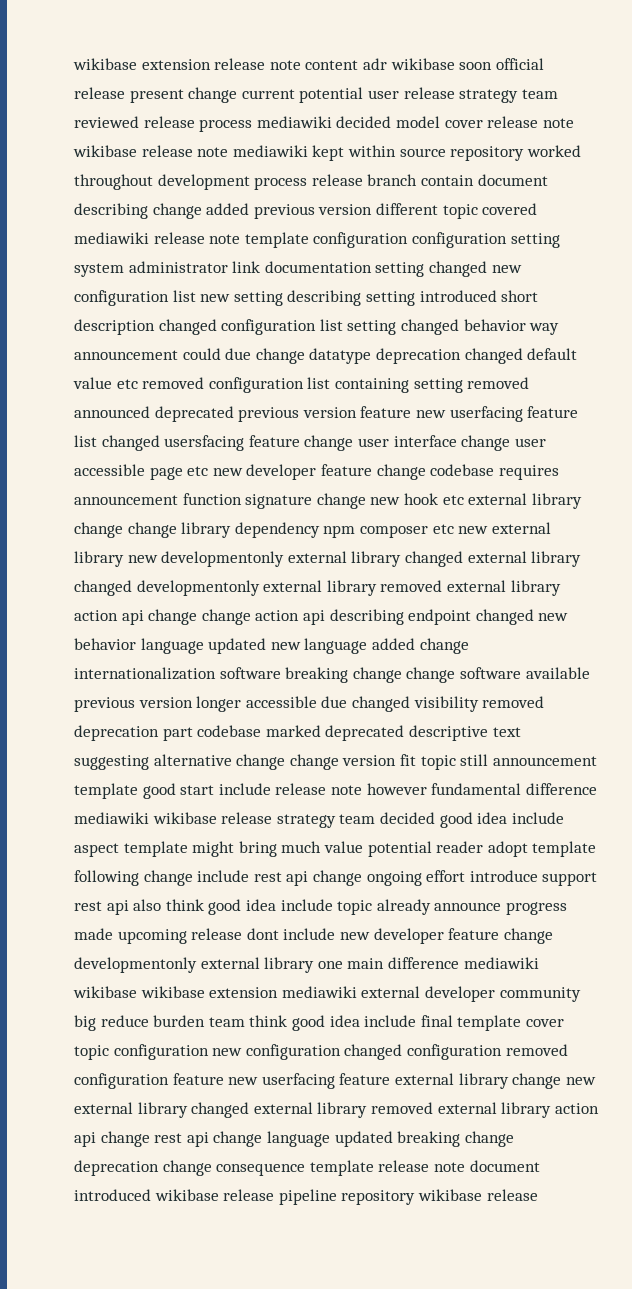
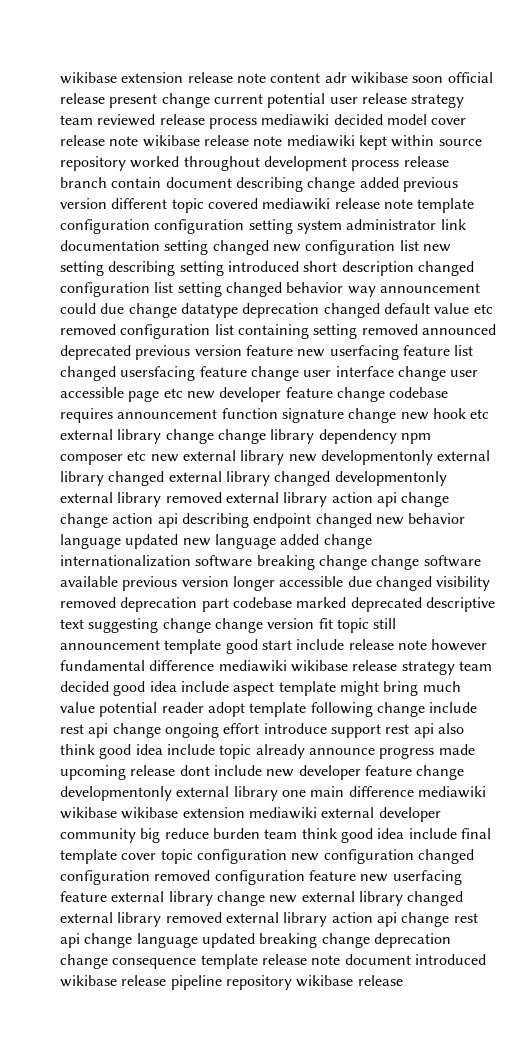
- wikibase extension release note content adr wikibase soon official release present change current potential user release strategy team reviewed release process mediawiki decided model cover release note wikibase release note mediawiki kept within source repository worked throughout development process release branch contain document describing change added previous version different topic covered mediawiki release note template configuration configuration setting system administrator link documentation setting changed new configuration list new setting describing setting introduced short description changed configuration list setting changed behavior way announcement could due change datatype deprecation changed default value etc removed configuration list containing setting removed announced deprecated previous version feature new userfacing feature list changed usersfacing feature change user interface change user accessible page etc new developer feature change codebase requires announcement function signature change new hook etc external library change change library dependency npm composer etc new external library new developmentonly external library changed external library changed developmentonly external library removed external library action api change change action api describing endpoint changed new behavior language updated new language added change internationalization software breaking change change software available previous version longer accessible due changed visibility removed deprecation part codebase marked deprecated descriptive text suggesting alternative change change version fit topic still announcement template good start include release note however fundamental difference mediawiki wikibase release strategy team decided good idea include aspect template might bring much value potential reader adopt template following change include rest api change ongoing effort introduce support rest api also think good idea include topic already announce progress made upcoming release dont include new developer feature change developmentonly external library one main difference mediawiki wikibase wikibase extension mediawiki external developer community big reduce burden team think good idea include final template cover topic configuration new configuration changed configuration removed configuration feature new userfacing feature external library change new external library changed external library removed external library action api change rest api change language updated breaking change deprecation change consequence template release note document introduced wikibase release pipeline repository wikibase release
+ wikibase extension release note content adr wikibase soon official release present change current potential user release strategy team reviewed release process mediawiki decided model cover release note wikibase release note mediawiki kept within source repository worked throughout development process release branch contain document describing change added previous version different topic covered mediawiki release note template configuration configuration setting system administrator link documentation setting changed new configuration list new setting describing setting introduced short description changed configuration list setting changed behavior way announcement could due change datatype deprecation changed default value etc removed configuration list containing setting removed announced deprecated previous version feature new userfacing feature list changed usersfacing feature change user interface change user accessible page etc new developer feature change codebase requires announcement function signature change new hook etc external library change change library dependency npm composer etc new external library new developmentonly external library changed external library changed developmentonly external library removed external library action api change change action api describing endpoint changed new behavior language updated new language added change internationalization software breaking change change software available previous version longer accessible due changed visibility removed deprecation part codebase marked deprecated descriptive text suggesting change change version fit topic still announcement template good start include release note however fundamental difference mediawiki wikibase release strategy team decided good idea include aspect template might bring much value potential reader adopt template following change include rest api change ongoing effort introduce support rest api also think good idea include topic already announce progress made upcoming release dont include new developer feature change developmentonly external library one main difference mediawiki wikibase wikibase extension mediawiki external developer community big reduce burden team think good idea include final template cover topic configuration new configuration changed configuration removed configuration feature new userfacing feature external library change new external library changed external library removed external library action api change rest api change language updated breaking change deprecation change consequence template release note document introduced wikibase release pipeline repository wikibase release

